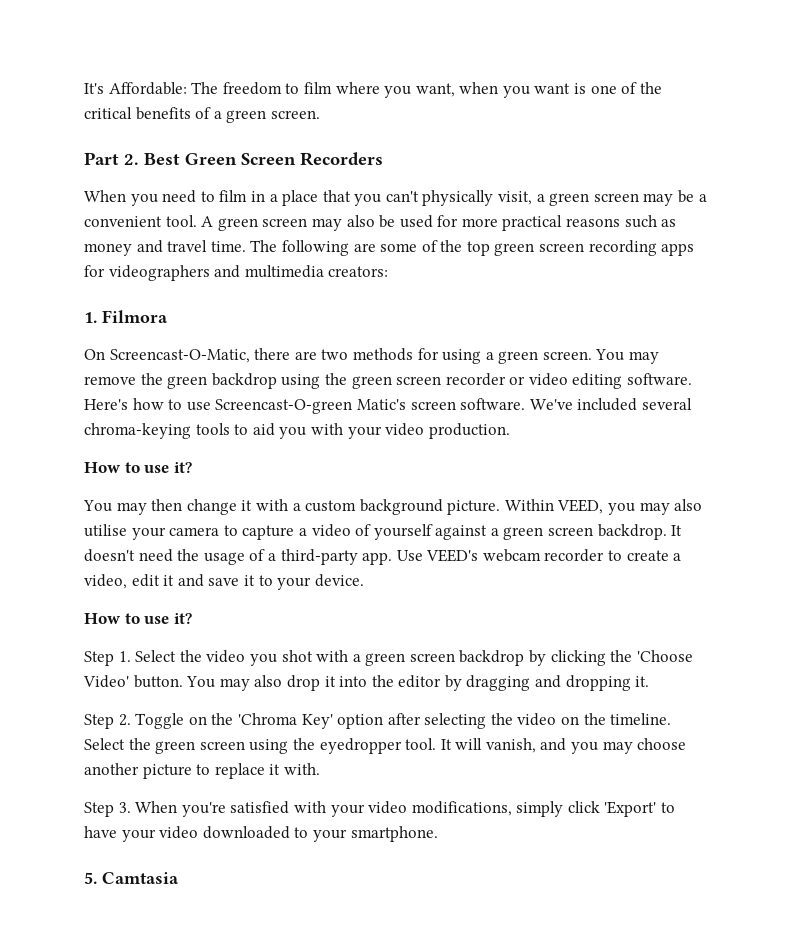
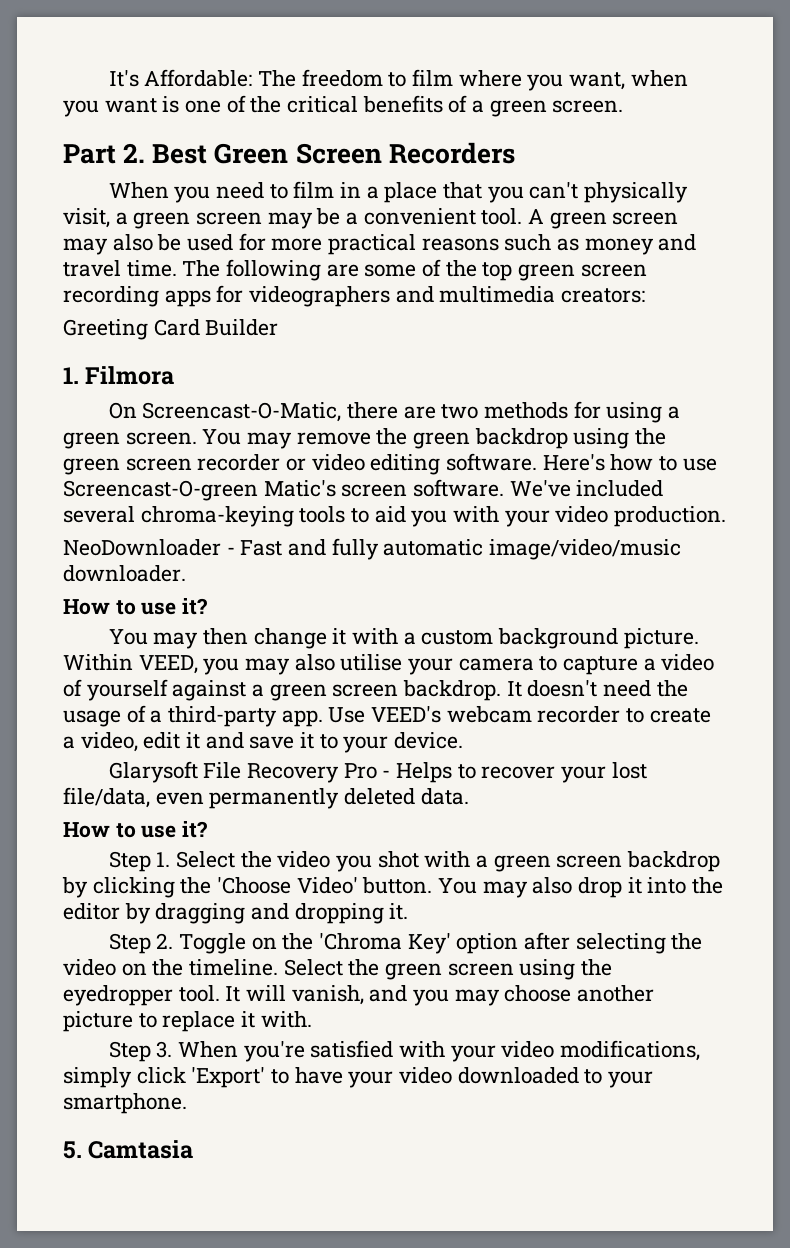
+ Greeting Card Builder
+ NeoDownloader - Fast and fully automatic image/video/music downloader.
+ Glarysoft File Recovery Pro - Helps to recover your lost file/data, even permanently deleted data.

